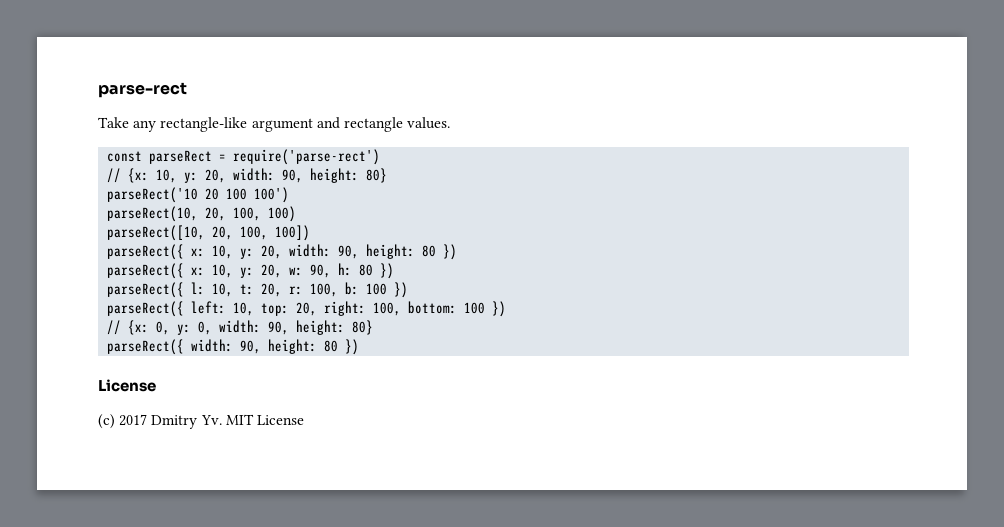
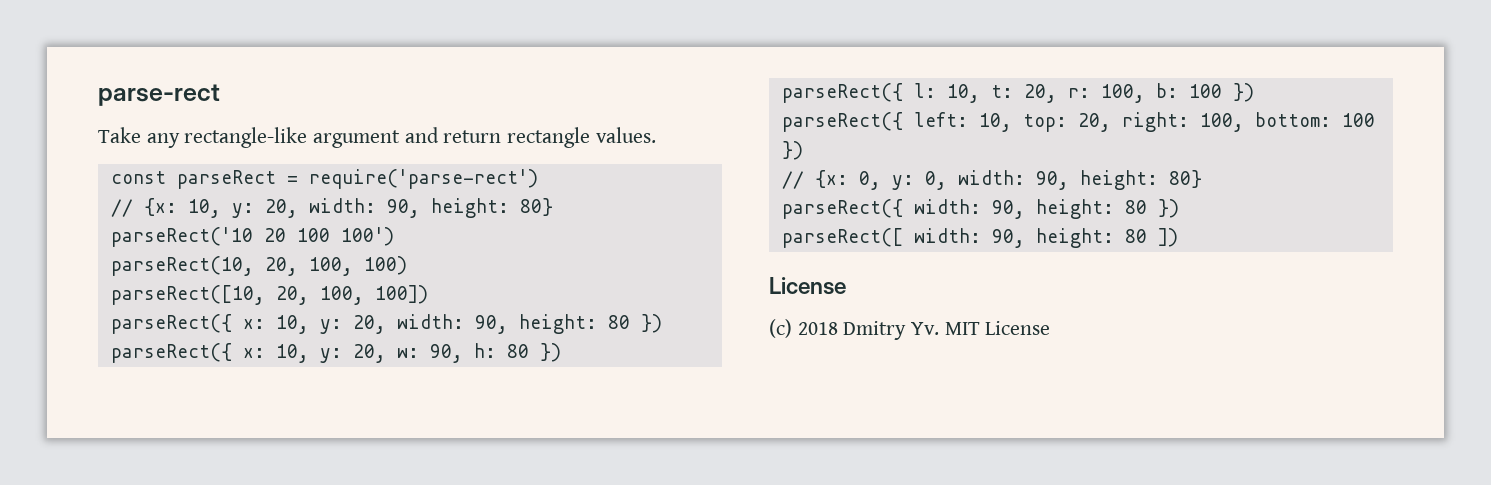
- Take any rectangle-like argument and rectangle values.
+ Take any rectangle-like argument and return rectangle values.
+ parseRect([ width: 90, height: 80 ])
- (c) 2017 Dmitry Yv. MIT License
+ (c) 2018 Dmitry Yv. MIT License

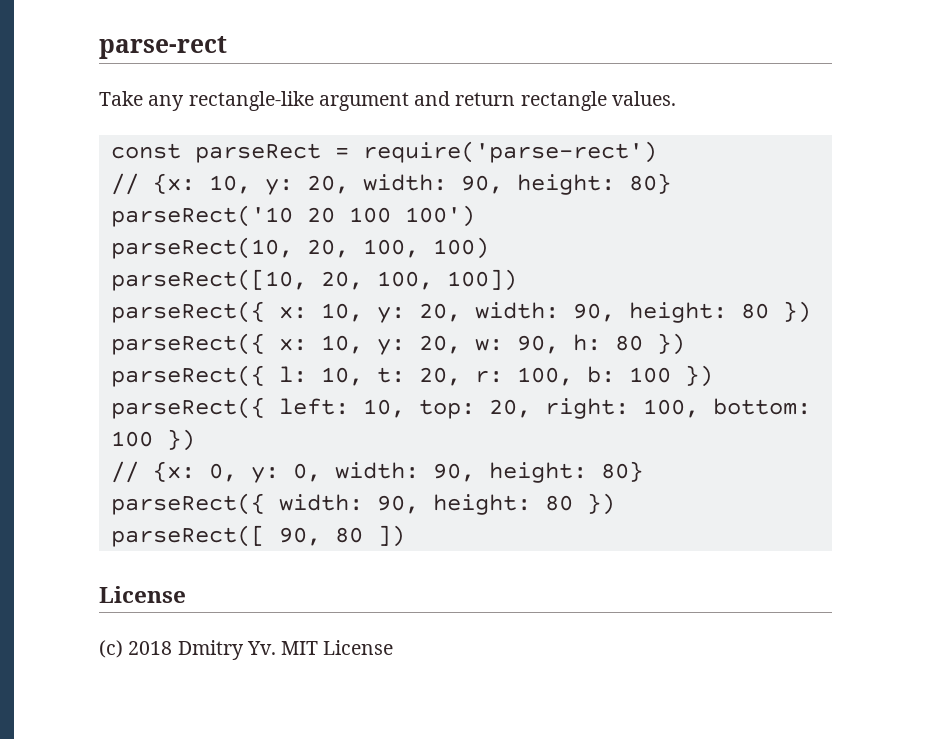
- parseRect([ width: 90, height: 80 ])
+ parseRect([ 90, 80 ])

